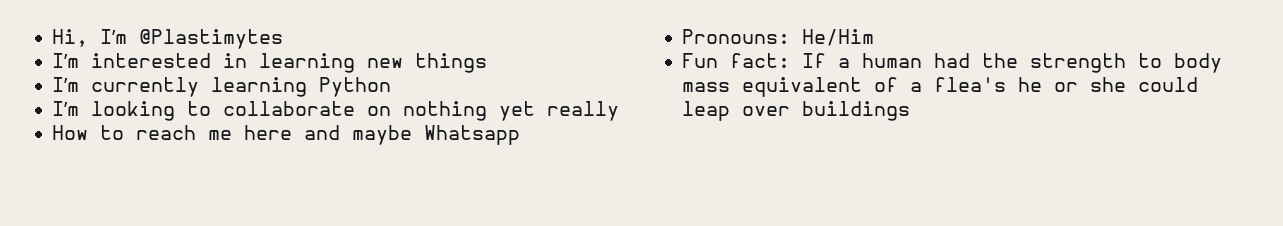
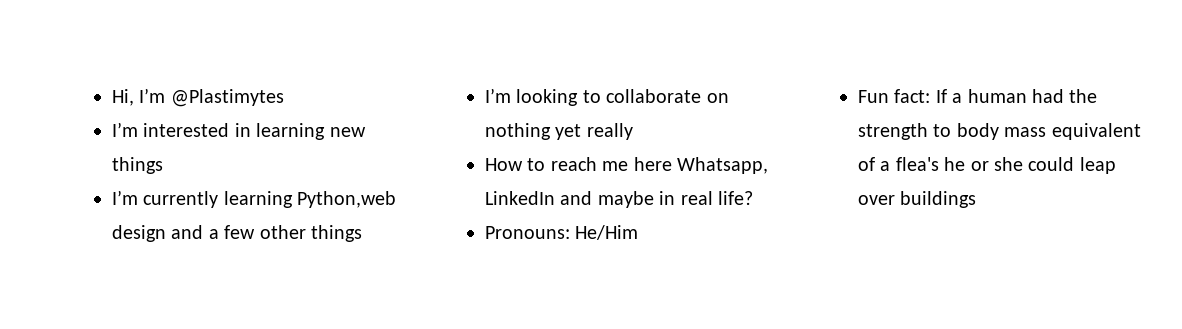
- I’m currently learning Python
+ I’m currently learning Python,web design and a few other things
- How to reach me here and maybe Whatsapp
+ How to reach me here Whatsapp, LinkedIn and maybe in real life?

